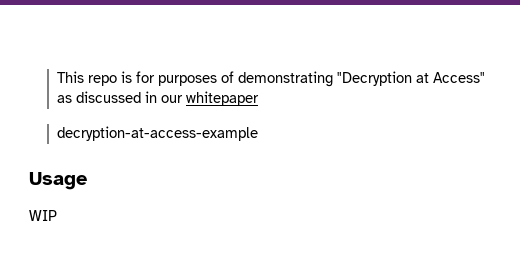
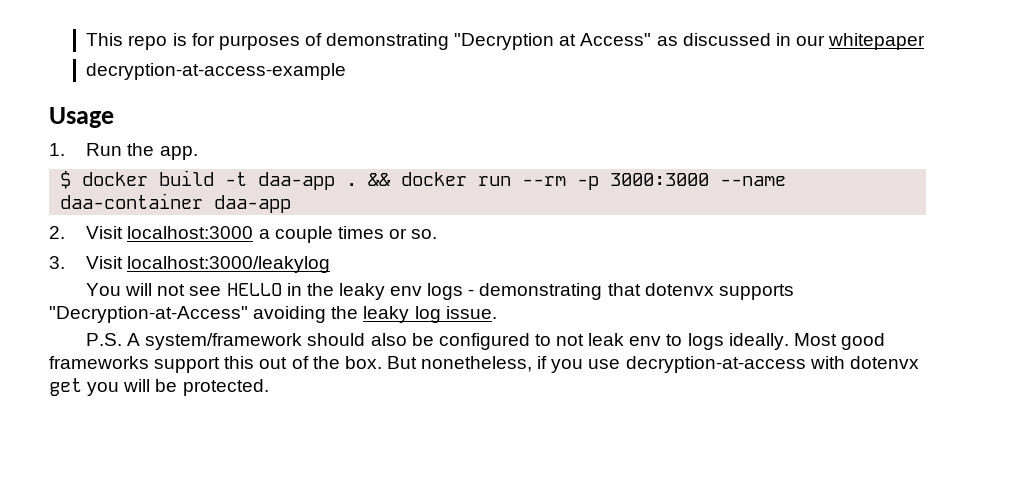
- WIP
+ 1. Run the app.
+ $ docker build -t daa-app . && docker run --rm -p 3000:3000 --name daa-container daa-app
+ 2. Visit localhost:3000 a couple times or so.
+ 3. Visit localhost:3000/leakylog
+ You will not see HELLO in the leaky env logs - demonstrating that dotenvx supports "Decryption-at-Access" avoiding the leaky log issue.
+ P.S. A system/framework should also be configured to not leak env to logs ideally. Most good frameworks support this out of the box. But nonetheless, if you use decryption-at-access with dotenvx get you will be protected.

